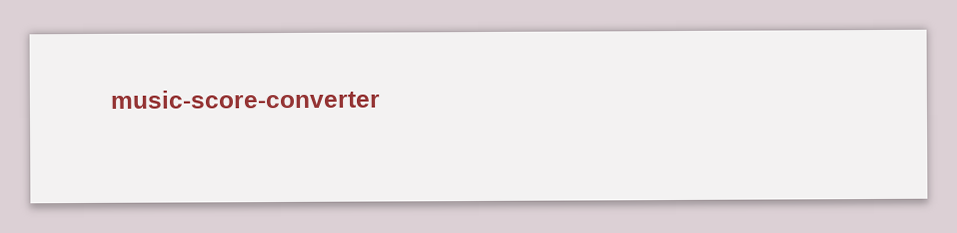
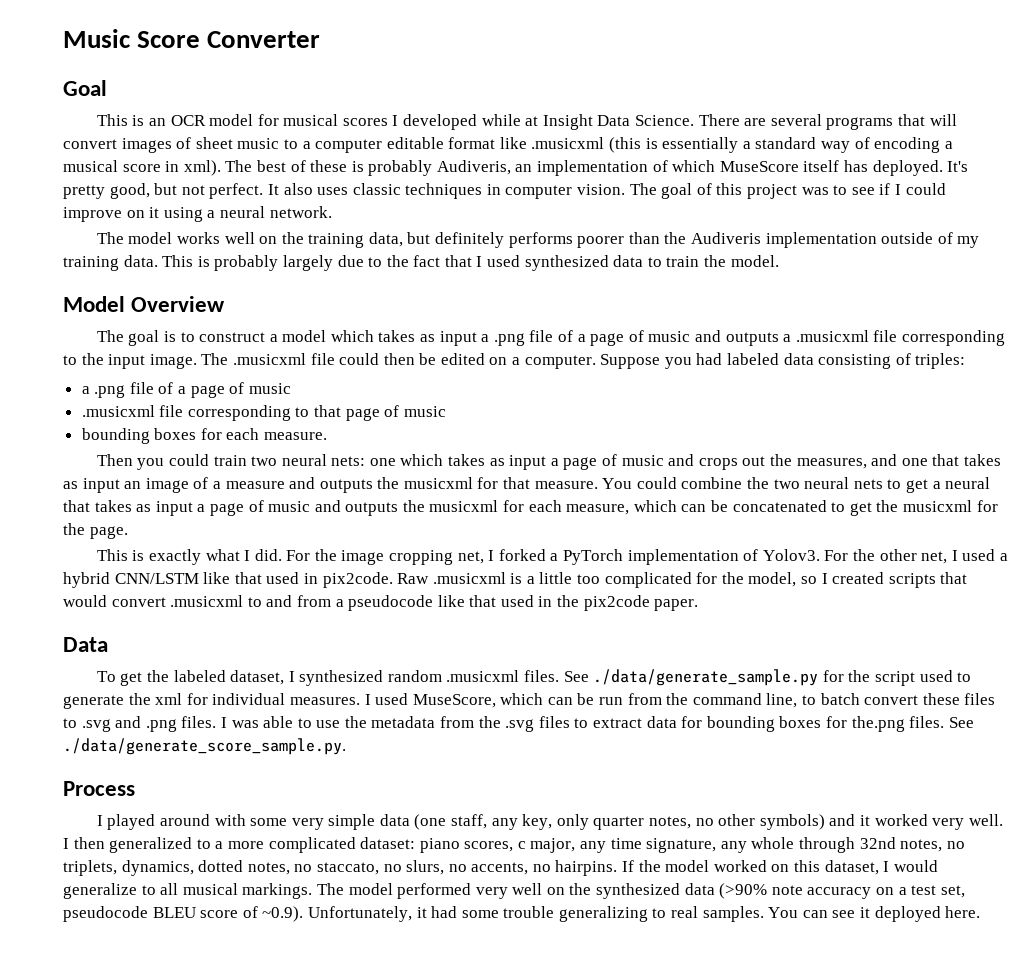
- music-score-converter
+ Music Score Converter
+ Goal
+ This is an OCR model for musical scores I developed while at Insight Data Science. There are several programs that will convert images of sheet music to a computer editable format like .musicxml (this is essentially a standard way of encoding a musical score in xml). The best of these is probably Audiveris, an implementation of which MuseScore itself has deployed. It's pretty good, but not perfect. It also uses classic techniques in computer vision. The goal of this project was to see if I could improve on it using a neural network.
+ The model works well on the training data, but definitely performs poorer than the Audiveris implementation outside of my training data. This is probably largely due to the fact that I used synthesized data to train the model.
+ Model Overview
+ The goal is to construct a model which takes as input a .png file of a page of music and outputs a .musicxml file corresponding to the input image. The .musicxml file could then be edited on a computer. Suppose you had labeled data consisting of triples:
+ a .png file of a page of music
+ .musicxml file corresponding to that page of music
+ bounding boxes for each measure.
+ Then you could train two neural nets: one which takes as input a page of music and crops out the measures, and one that takes as input an image of a measure and outputs the musicxml for that measure. You could combine the two neural nets to get a neural that takes as input a page of music and outputs the musicxml for each measure, which can be concatenated to get the musicxml for the page.
+ This is exactly what I did. For the image cropping net, I forked a PyTorch implementation of Yolov3. For the other net, I used a hybrid CNN/LSTM like that used in pix2code. Raw .musicxml is a little too complicated for the model, so I created scripts that would convert .musicxml to and from a pseudocode like that used in the pix2code paper.
+ Data
+ To get the labeled dataset, I synthesized random .musicxml files. See ./data/generate_sample.py for the script used to generate the xml for individual measures. I used MuseScore, which can be run from the command line, to batch convert these files to .svg and .png files. I was able to use the metadata from the .svg files to extract data for bounding boxes for the.png files. See ./data/generate_score_sample.py.
+ Process
+ I played around with some very simple data (one staff, any key, only quarter notes, no other symbols) and it worked very well. I then generalized to a more complicated dataset: piano scores, c major, any time signature, any whole through 32nd notes, no triplets, dynamics, dotted notes, no staccato, no slurs, no accents, no hairpins. If the model worked on this dataset, I would generalize to all musical markings. The model performed very well on the synthesized data (>90% note accuracy on a test set, pseudocode BLEU score of ~0.9). Unfortunately, it had some trouble generalizing to real samples. You can see it deployed here.

